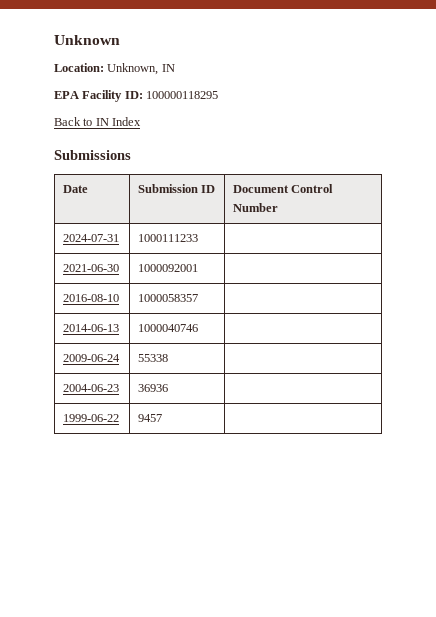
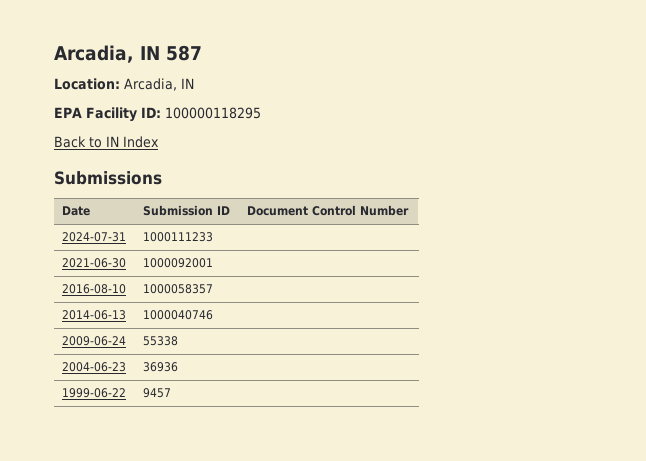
- Unknown
+ Arcadia, IN 587
- Location: Unknown, IN
+ Location: Arcadia, IN

